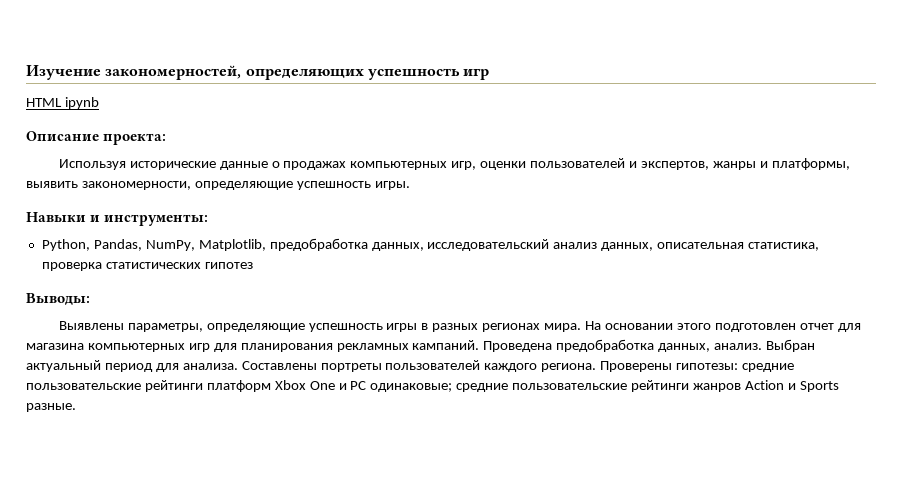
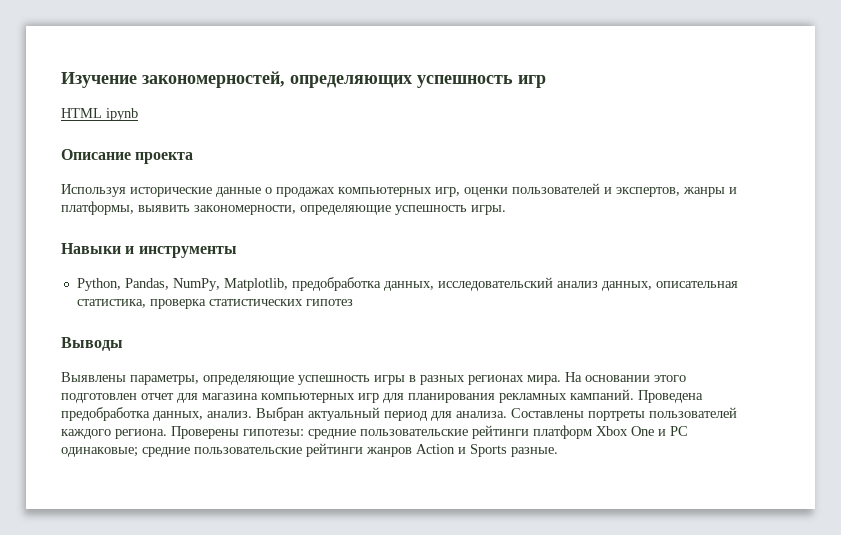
- Описание проекта:
+ Описание проекта
- Навыки и инструменты:
+ Навыки и инструменты
- Выводы:
+ Выводы

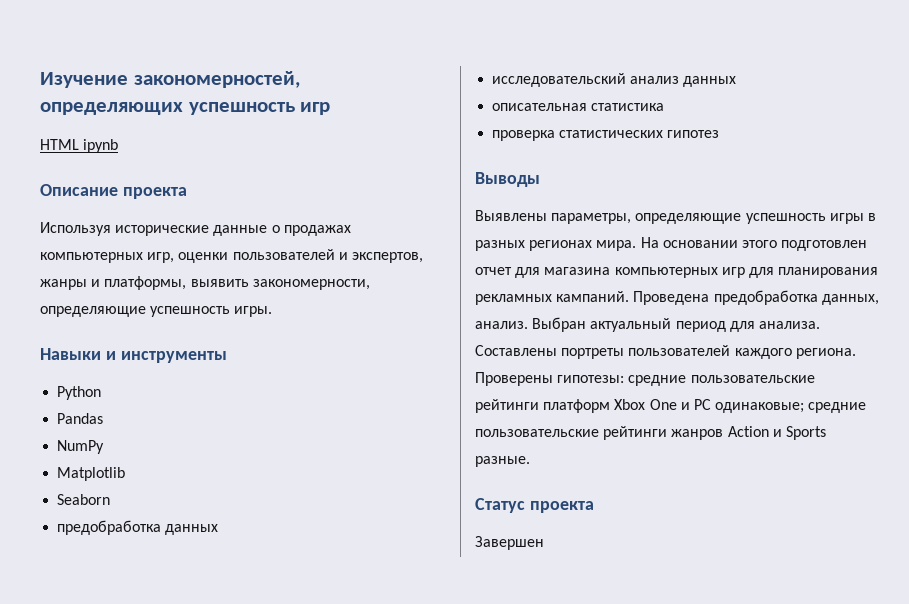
- Python, Pandas, NumPy, Matplotlib, предобработка данных, исследовательский анализ данных, описательная статистика, проверка статистических гипотез
+ Python
+ Pandas
+ NumPy
+ Matplotlib
+ Seaborn
+ предобработка данных
+ исследовательский анализ данных
+ описательная статистика
+ проверка статистических гипотез
+ Статус проекта
+ Завершен

